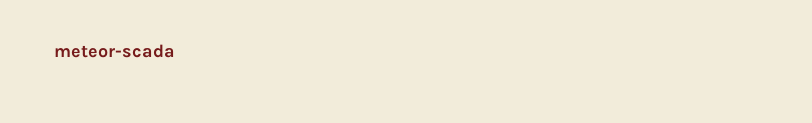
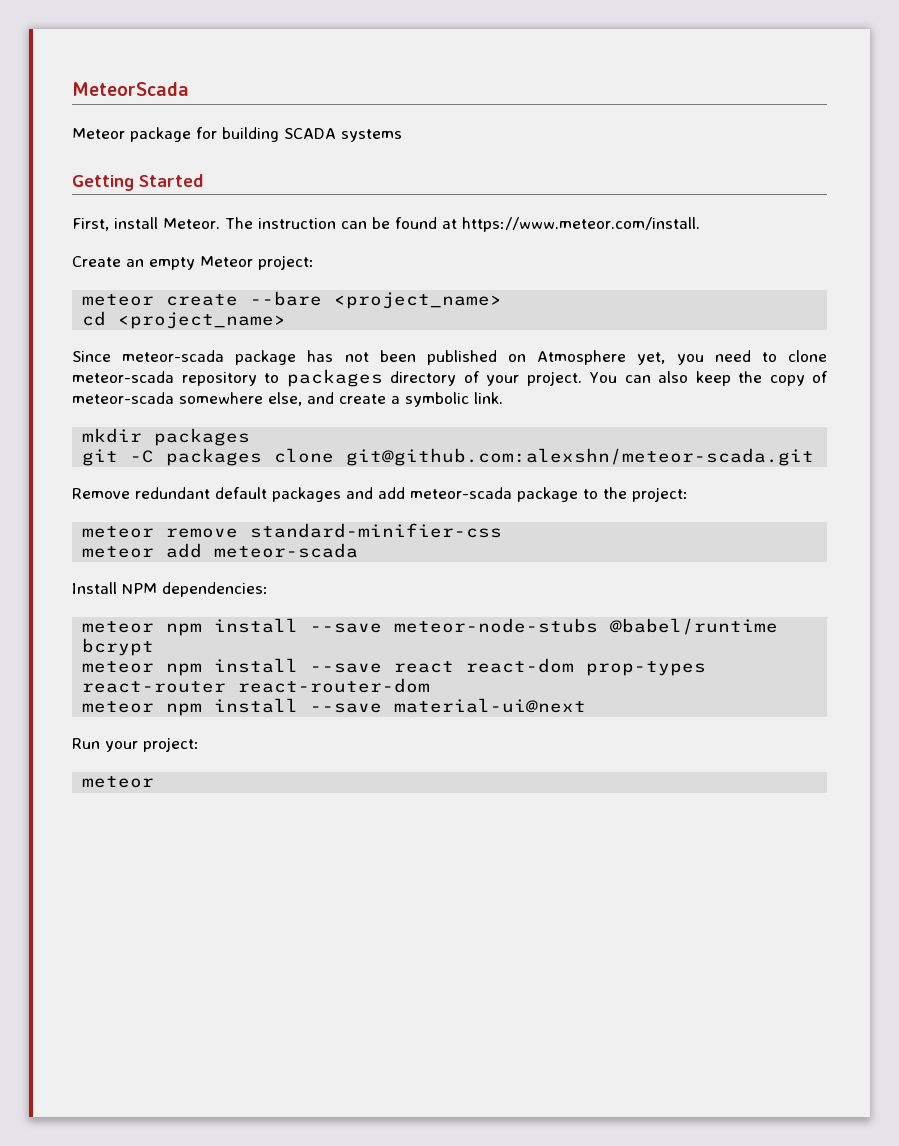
- meteor-scada
+ MeteorScada
+ Meteor package for building SCADA systems
+ Getting Started
+ First, install Meteor. The instruction can be found at https://www.meteor.com/install.
+ Create an empty Meteor project:
+ meteor create --bare <project_name>
+ cd <project_name>
+ Since meteor-scada package has not been published on Atmosphere yet, you need to clone meteor-scada repository to packages directory of your project. You can also keep the copy of meteor-scada somewhere else, and create a symbolic link.
+ mkdir packages
+ git -C packages clone git@github.com:alexshn/meteor-scada.git
+ Remove redundant default packages and add meteor-scada package to the project:
+ meteor remove standard-minifier-css
+ meteor add meteor-scada
+ Install NPM dependencies:
+ meteor npm install --save meteor-node-stubs @babel/runtime bcrypt
+ meteor npm install --save react react-dom prop-types react-router react-router-dom
+ meteor npm install --save material-ui@next
+ Run your project:
+ meteor

